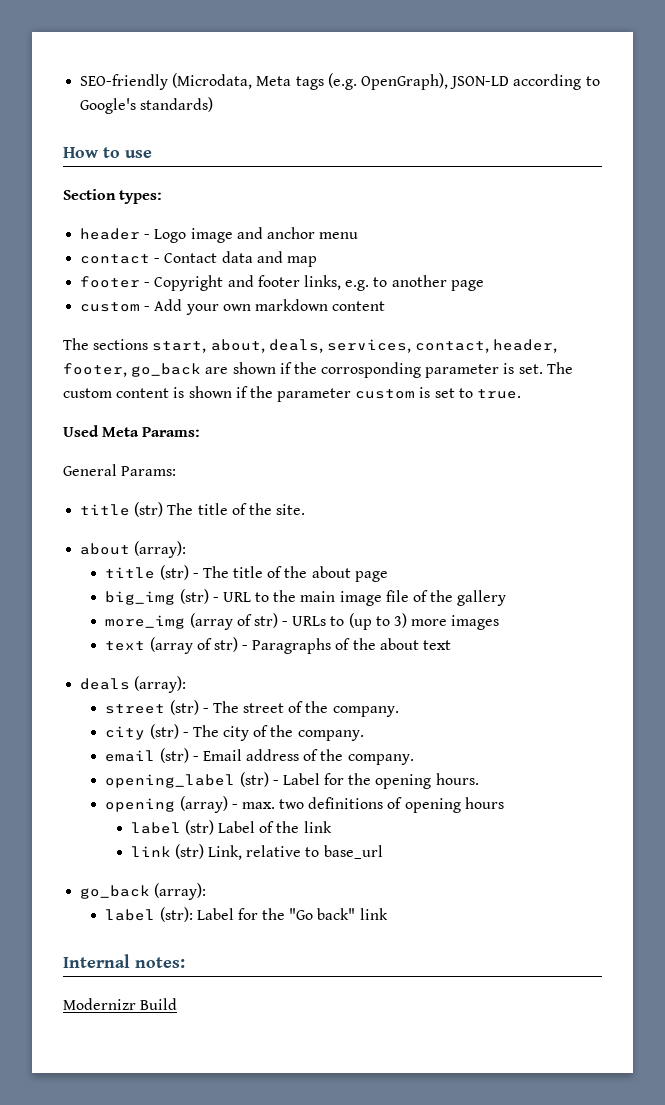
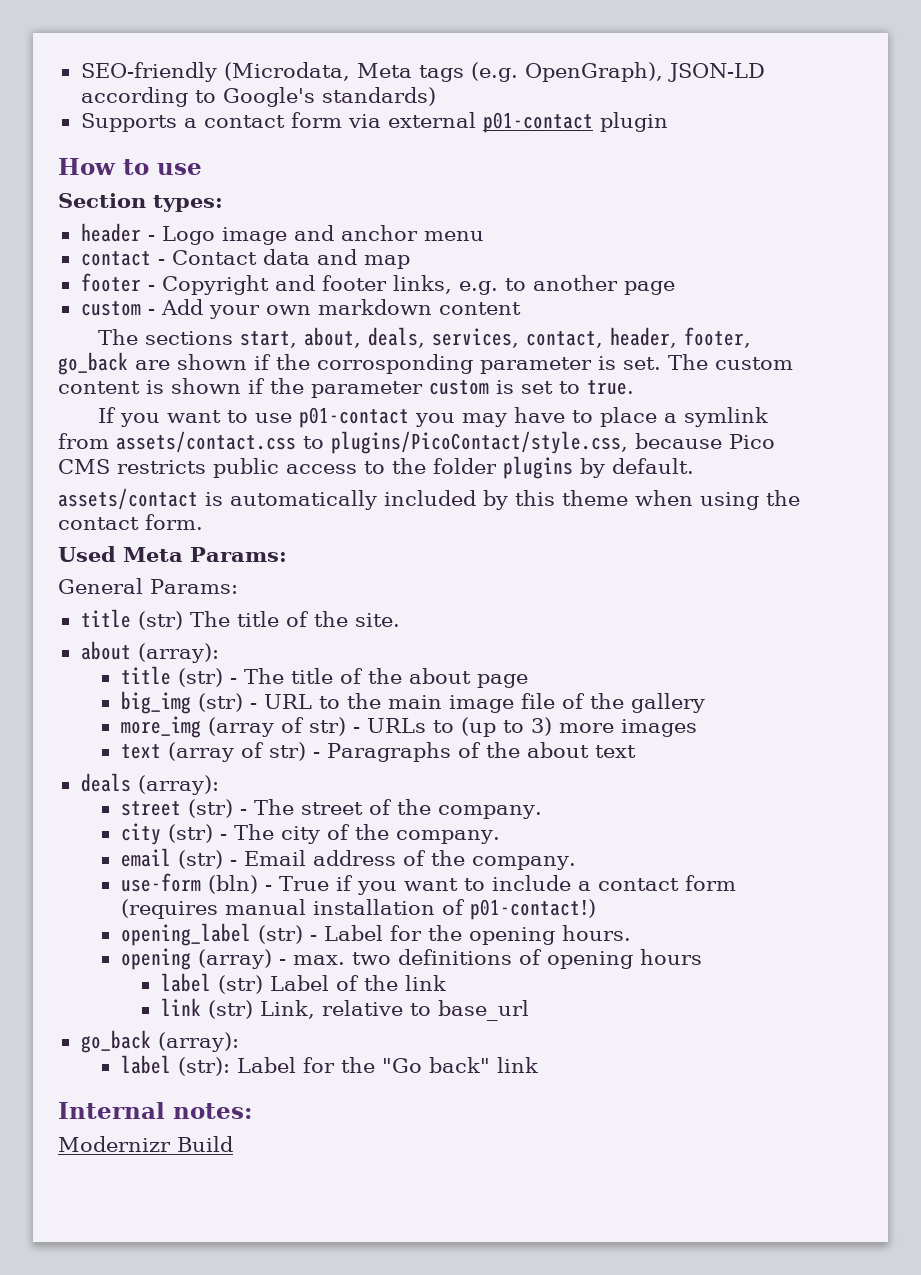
+ Supports a contact form via external p01-contact plugin
+ If you want to use p01-contact you may have to place a symlink from assets/contact.css to plugins/PicoContact/style.css, because Pico CMS restricts public access to the folder plugins by default.
+ assets/contact is automatically included by this theme when using the contact form.
+ use-form (bln) - True if you want to include a contact form (requires manual installation of p01-contact!)

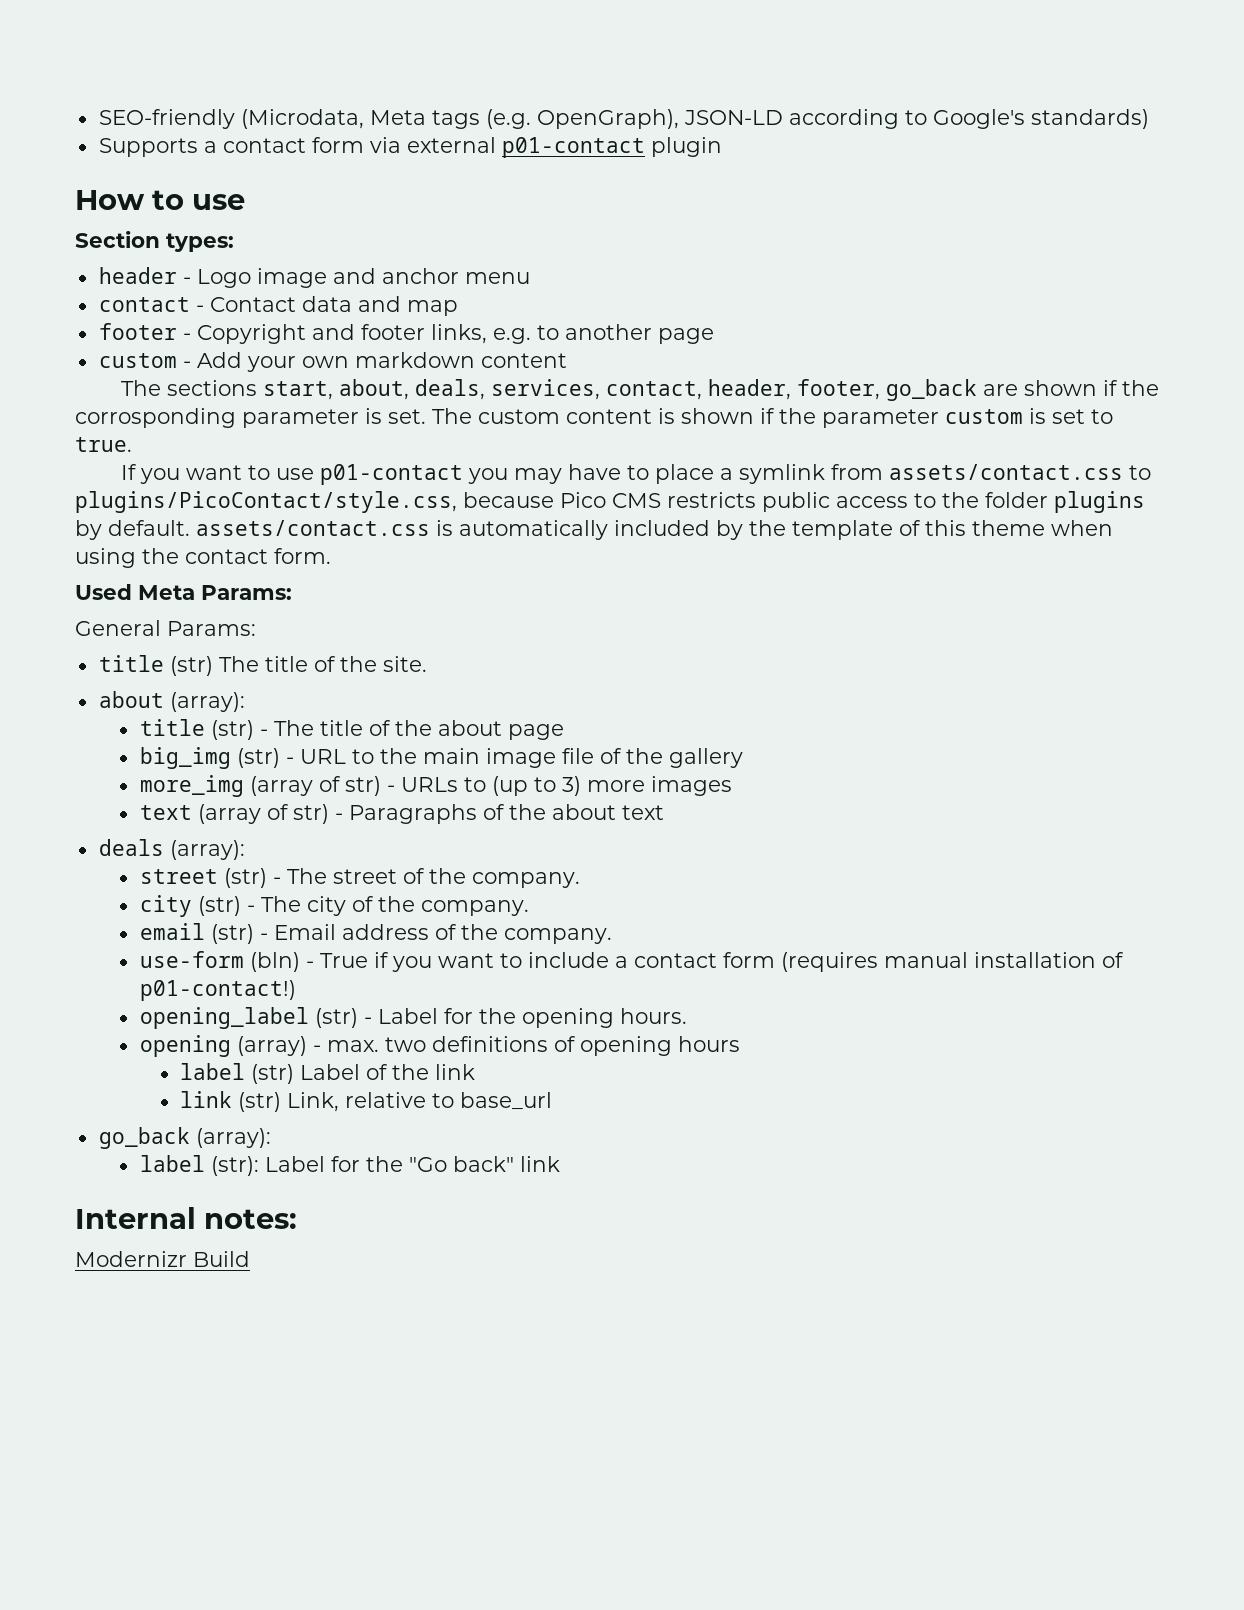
- If you want to use p01-contact you may have to place a symlink from assets/contact.css to plugins/PicoContact/style.css, because Pico CMS restricts public access to the folder plugins by default.
- assets/contact is automatically included by this theme when using the contact form.
+ If you want to use p01-contact you may have to place a symlink from assets/contact.css to plugins/PicoContact/style.css, because Pico CMS restricts public access to the folder plugins by default. assets/contact.css is automatically included by the template of this theme when using the contact form.

